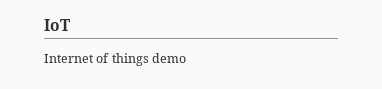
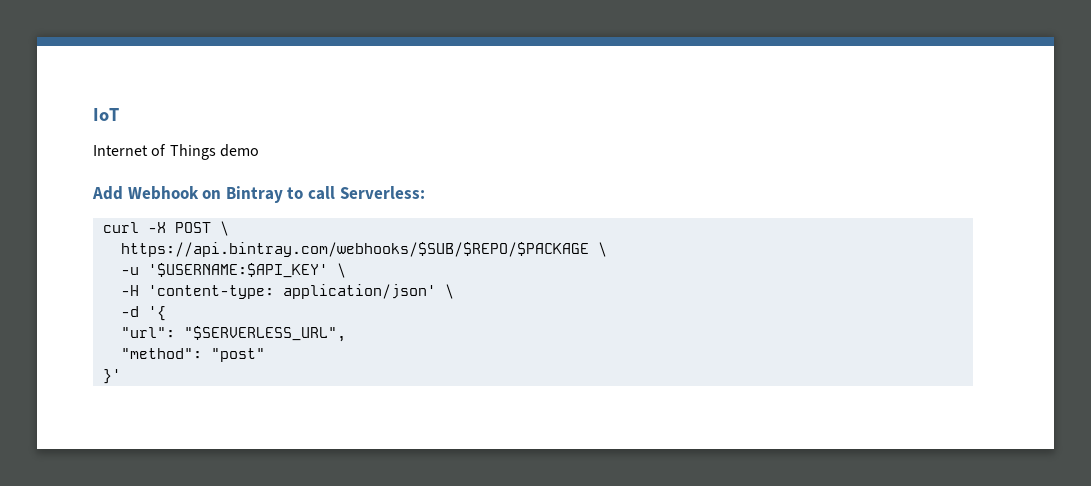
- Internet of things demo
+ Internet of Things demo
+ Add Webhook on Bintray to call Serverless:
+ curl -X POST \
+ https://api.bintray.com/webhooks/$SUB/$REPO/$PACKAGE \
+ -u '$USERNAME:$API_KEY' \
+ -H 'content-type: application/json' \
+ -d '{
+ "url": "$SERVERLESS_URL",
+ "method": "post"
+ }'

